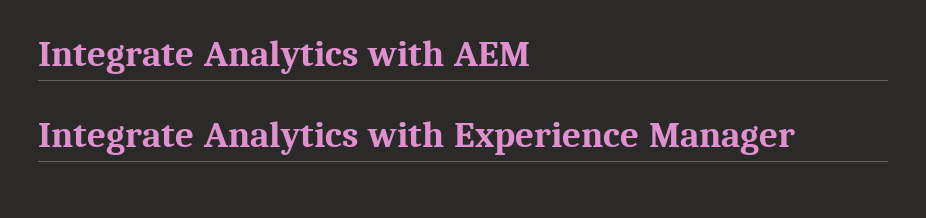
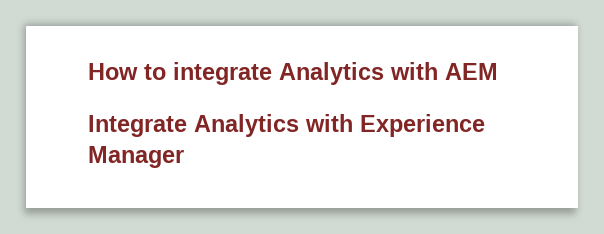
- Integrate Analytics with AEM
+ How to integrate Analytics with AEM

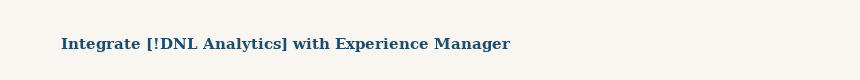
- How to integrate Analytics with AEM
- Integrate Analytics with Experience Manager
+ Integrate [!DNL Analytics] with Experience Manager

